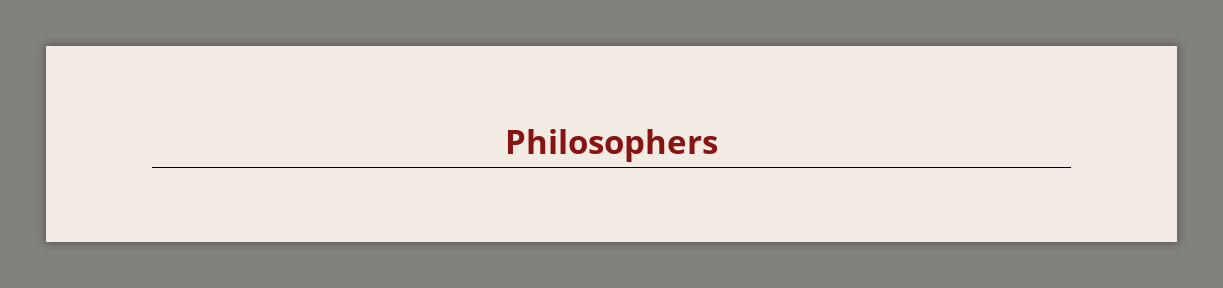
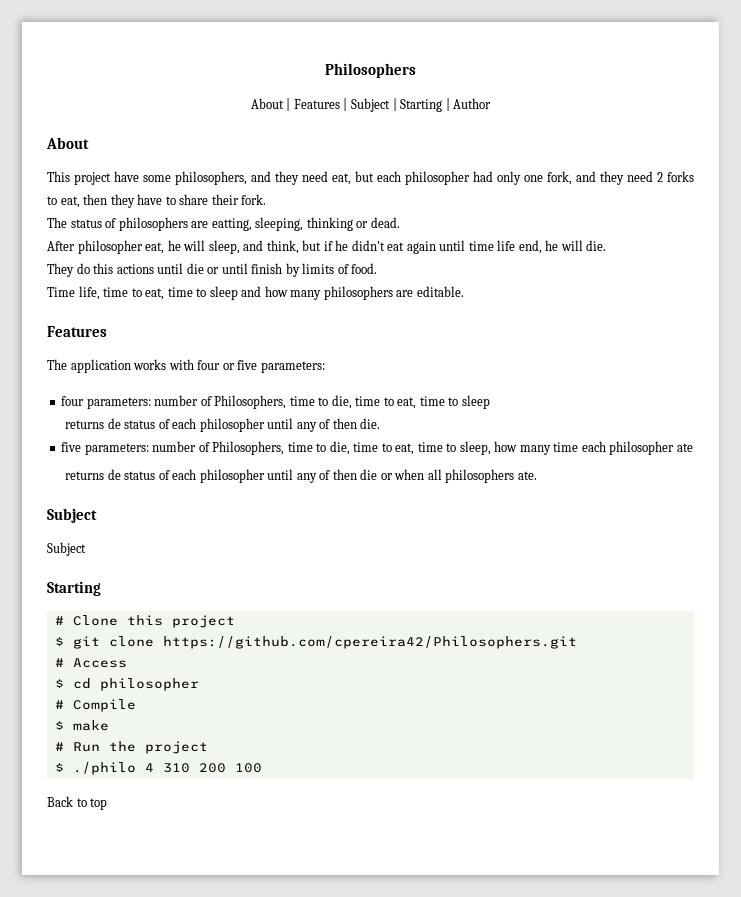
+ About | Features | Subject | Starting | Author
+ About
+ This project have some philosophers, and they need eat, but each philosopher had only one fork, and they need 2 forks to eat, then they have to share their fork.
+ The status of philosophers are eatting, sleeping, thinking or dead.
+ After philosopher eat, he will sleep, and think, but if he didn't eat again until time life end, he will die.
+ They do this actions until die or until finish by limits of food.
+ Time life, time to eat, time to sleep and how many philosophers are editable.
+ Features
+ The application works with four or five parameters:
+ four parameters: number of Philosophers, time to die, time to eat, time to sleep
+ returns de status of each philosopher until any of then die.
+ five parameters: number of Philosophers, time to die, time to eat, time to sleep, how many time each philosopher ate
+ returns de status of each philosopher until any of then die or when all philosophers ate.
+ Subject
+ Subject
+ Starting
+ # Clone this project
+ $ git clone https://github.com/cpereira42/Philosophers.git
+ # Access
+ $ cd philosopher
+ # Compile
+ $ make
+ # Run the project
+ $ ./philo 4 310 200 100
+ Back to top

